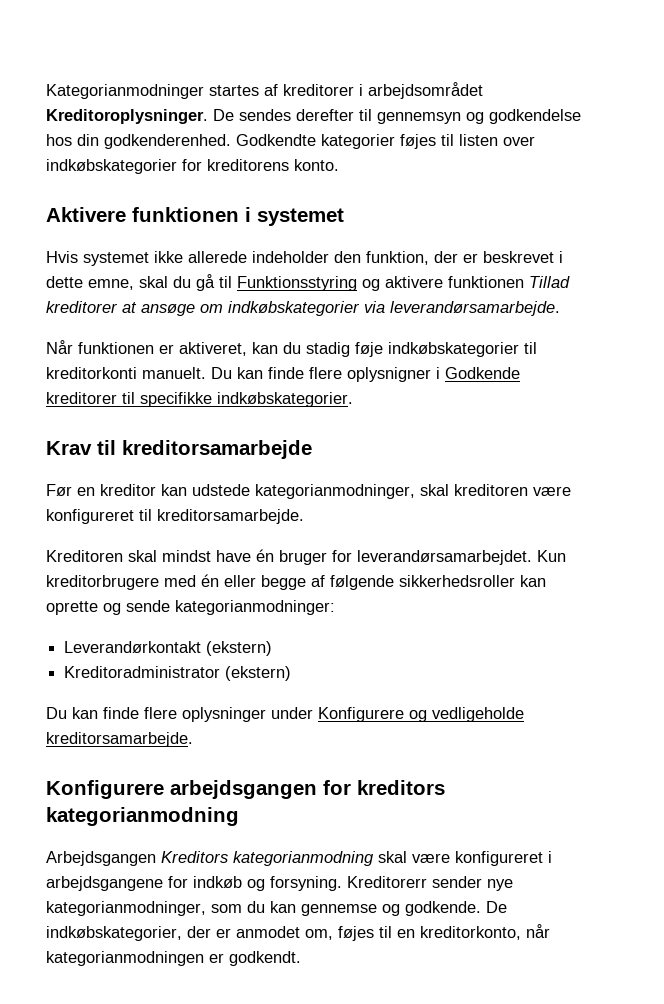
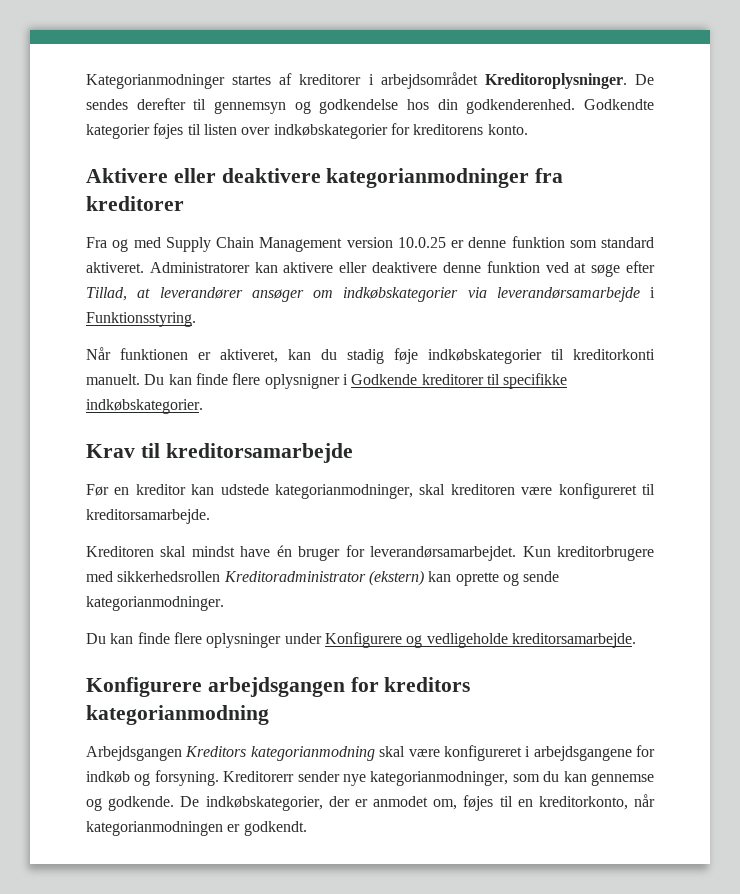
- Aktivere funktionen i systemet
- Hvis systemet ikke allerede indeholder den funktion, der er beskrevet i dette emne, skal du gå til Funktionsstyring og aktivere funktionen Tillad kreditorer at ansøge om indkøbskategorier via leverandørsamarbejde.
+ Aktivere eller deaktivere kategorianmodninger fra kreditorer
+ Fra og med Supply Chain Management version 10.0.25 er denne funktion som standard aktiveret. Administratorer kan aktivere eller deaktivere denne funktion ved at søge efter Tillad, at leverandører ansøger om indkøbskategorier via leverandørsamarbejde i Funktionsstyring.
- Kun kreditorbrugere med én eller begge af følgende sikkerhedsroller kan oprette og sende kategorianmodninger:
- Leverandørkontakt (ekstern)
- Kreditoradministrator (ekstern)
+ Kun kreditorbrugere med sikkerhedsrollen Kreditoradministrator (ekstern) kan oprette og sende kategorianmodninger.

